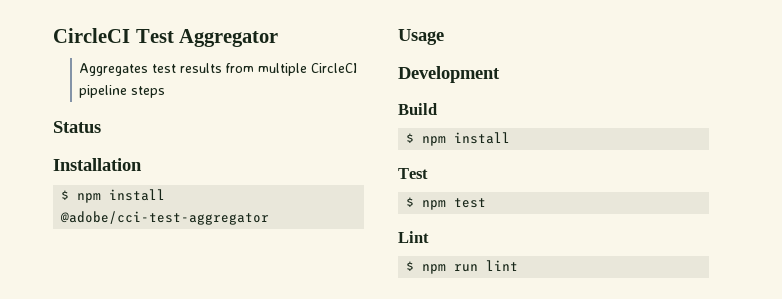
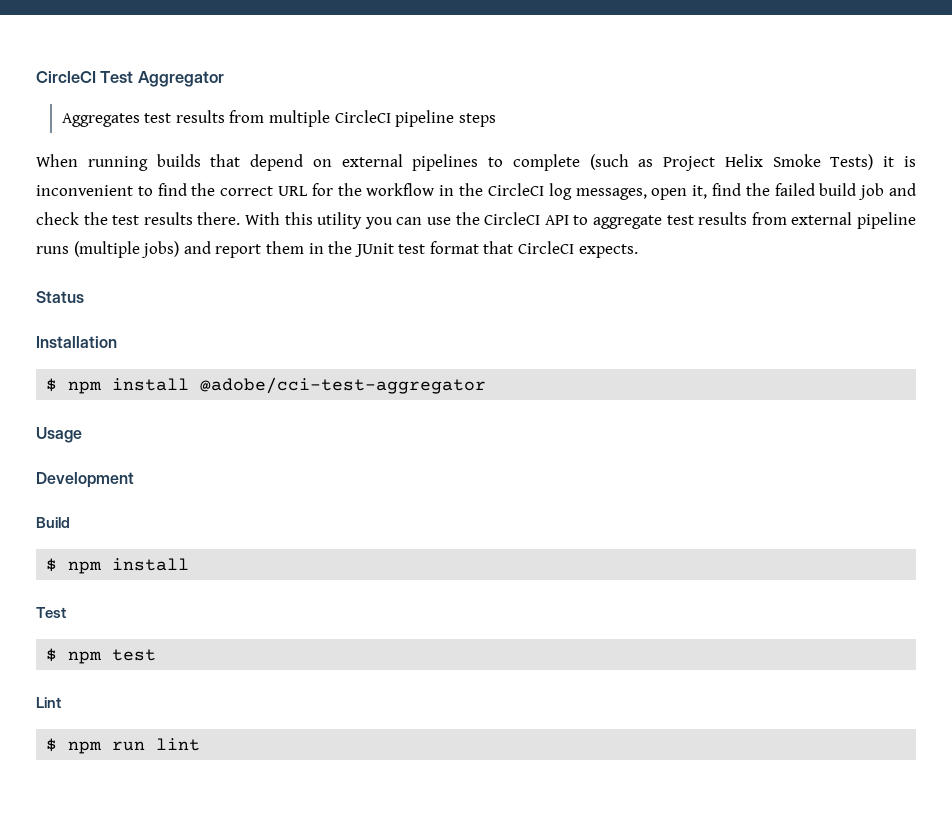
+ When running builds that depend on external pipelines to complete (such as Project Helix Smoke Tests) it is inconvenient to find the correct URL for the workflow in the CircleCI log messages, open it, find the failed build job and check the test results there. With this utility you can use the CircleCI API to aggregate test results from external pipeline runs (multiple jobs) and report them in the JUnit test format that CircleCI expects.

